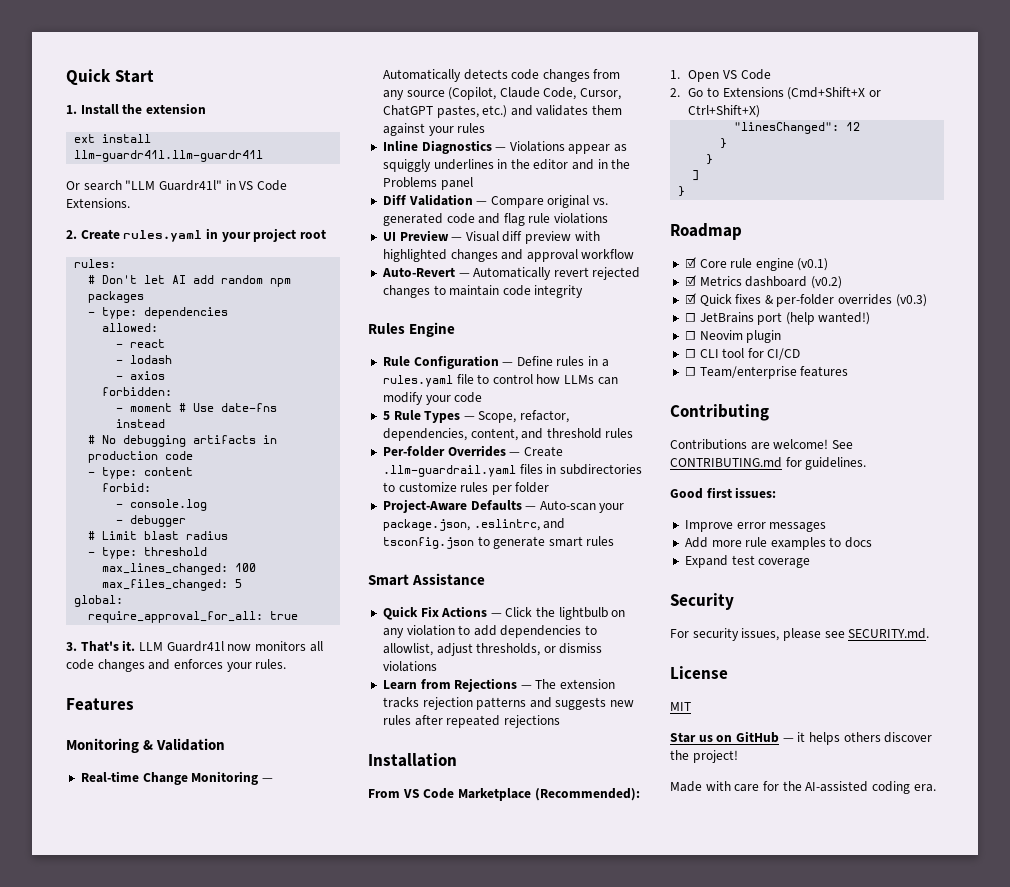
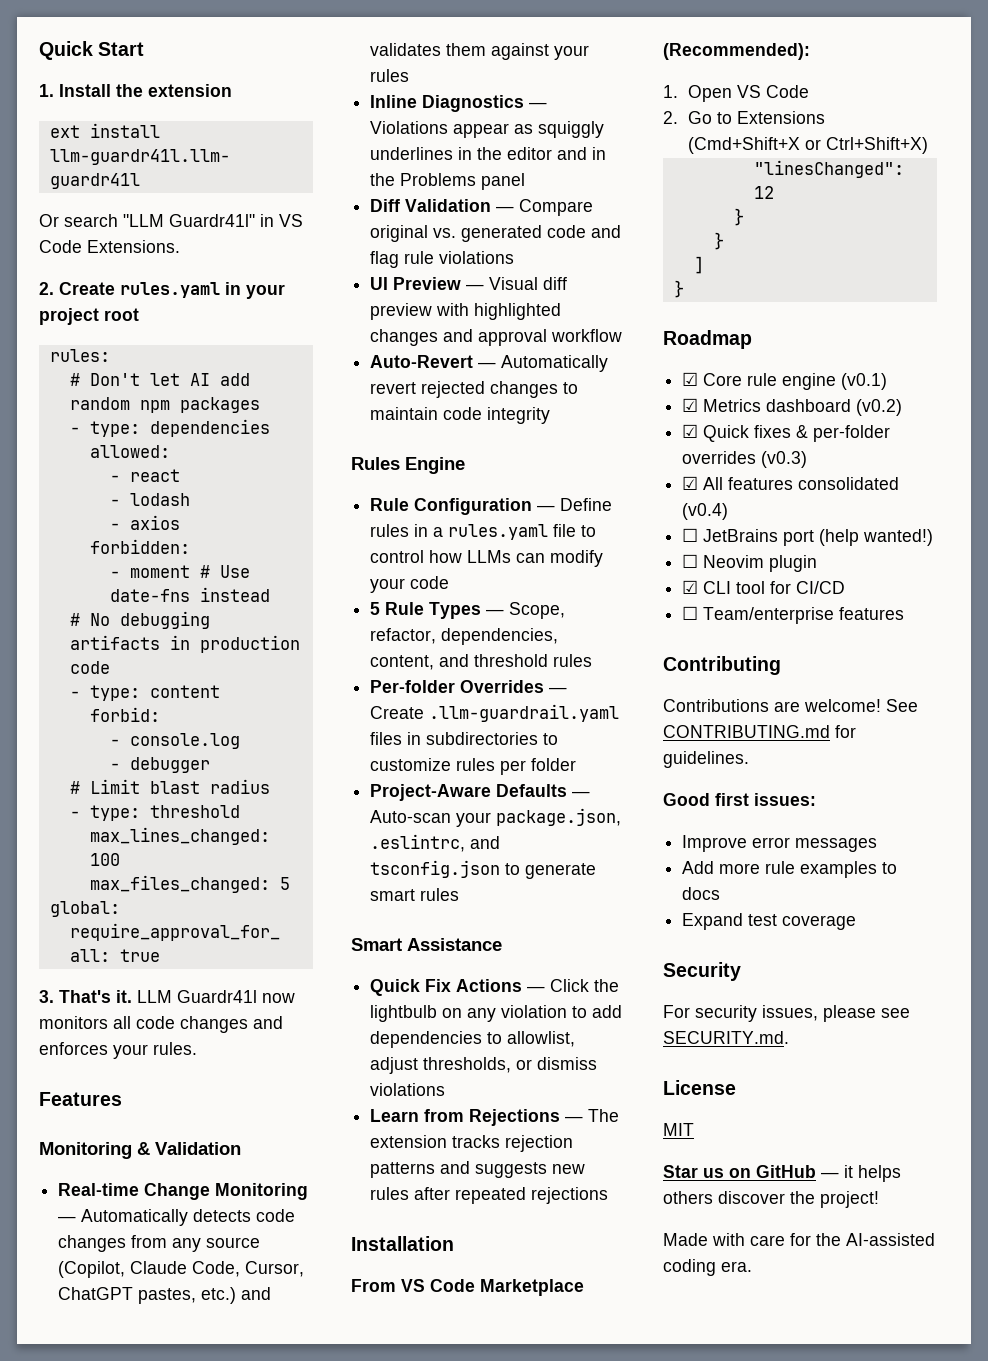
+ ☑ All features consolidated (v0.4)
- ☐ CLI tool for CI/CD
+ ☑ CLI tool for CI/CD

